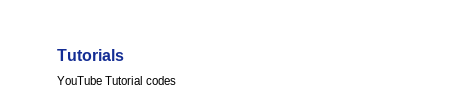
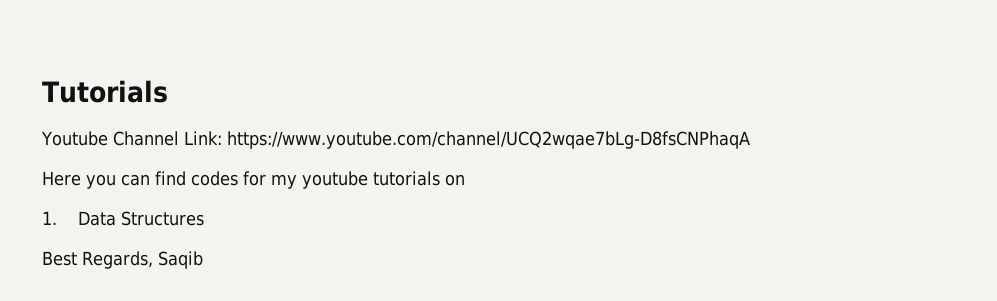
- YouTube Tutorial codes
+ Youtube Channel Link: https://www.youtube.com/channel/UCQ2wqae7bLg-D8fsCNPhaqA
+ Here you can find codes for my youtube tutorials on
+ 1. Data Structures
+ Best Regards, Saqib

